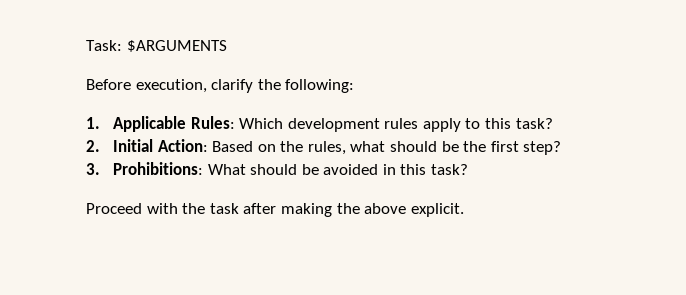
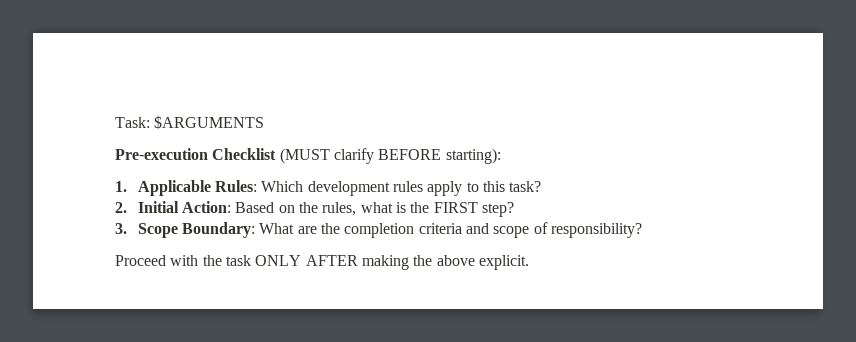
- Before execution, clarify the following:
+ Pre-execution Checklist (MUST clarify BEFORE starting):
- 2. Initial Action: Based on the rules, what should be the first step?
- 3. Prohibitions: What should be avoided in this task?
+ 2. Initial Action: Based on the rules, what is the FIRST step?
+ 3. Scope Boundary: What are the completion criteria and scope of responsibility?
- Proceed with the task after making the above explicit.
+ Proceed with the task ONLY AFTER making the above explicit.

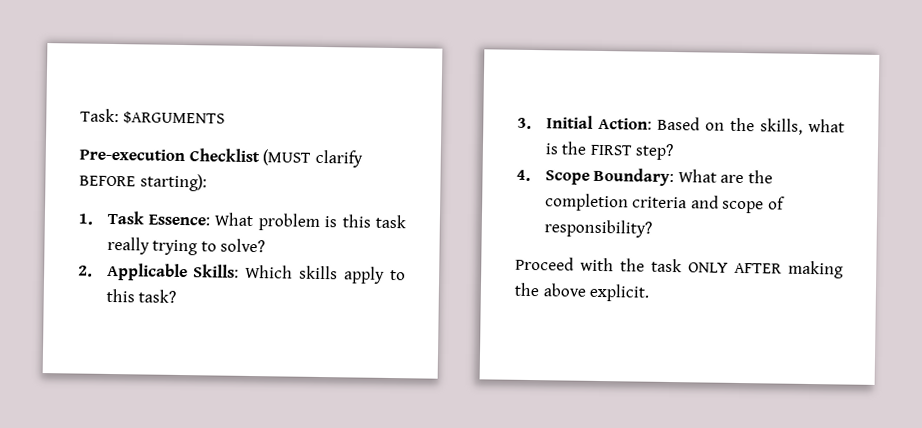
- 1. Applicable Rules: Which development rules apply to this task?
+ 1. Task Essence: What problem is this task really trying to solve?
+ 2. Applicable Skills: Which skills apply to this task?
- 2. Initial Action: Based on the rules, what is the FIRST step?
+ 3. Initial Action: Based on the skills, what is the FIRST step?
- 3. Scope Boundary: What are the completion criteria and scope of responsibility?
+ 4. Scope Boundary: What are the completion criteria and scope of responsibility?

